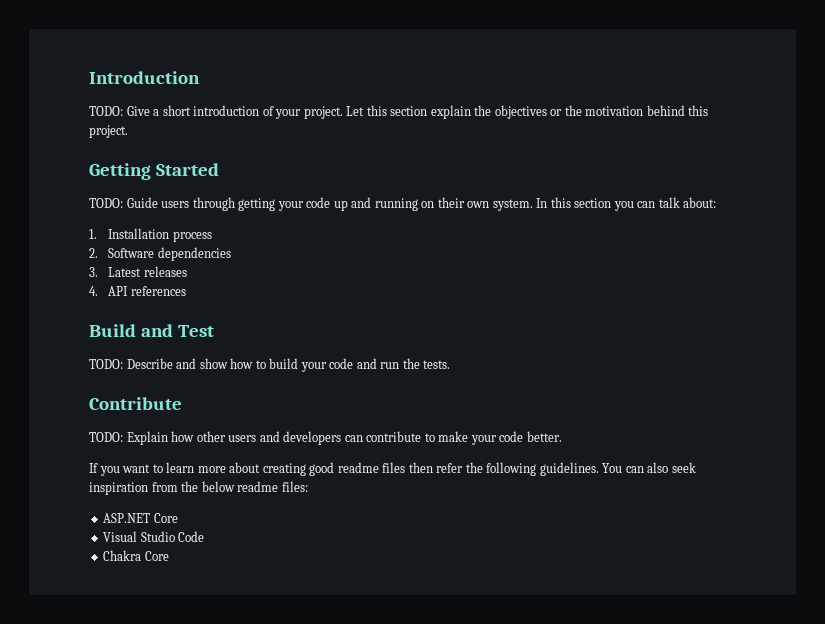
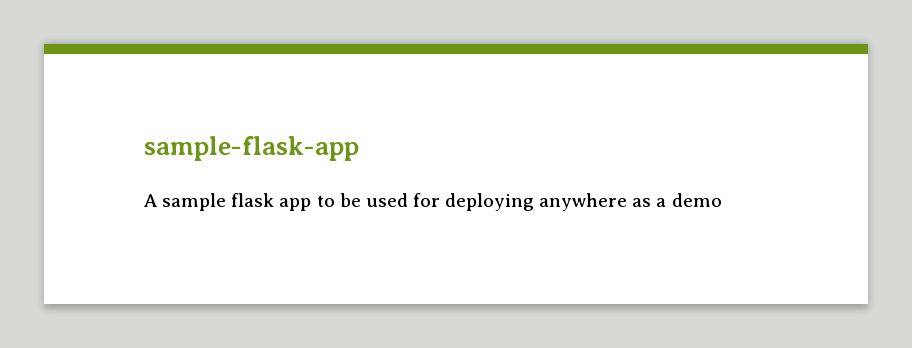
- Introduction
- TODO: Give a short introduction of your project. Let this section explain the objectives or the motivation behind this project.
- Getting Started
- TODO: Guide users through getting your code up and running on their own system. In this section you can talk about:
- 1. Installation process
- 2. Software dependencies
- 3. Latest releases
- 4. API references
- Build and Test
- TODO: Describe and show how to build your code and run the tests.
- Contribute
- TODO: Explain how other users and developers can contribute to make your code better.
- If you want to learn more about creating good readme files then refer the following guidelines. You can also seek inspiration from the below readme files:
- ASP.NET Core
- Visual Studio Code
- Chakra Core
+ sample-flask-app
+ A sample flask app to be used for deploying anywhere as a demo

